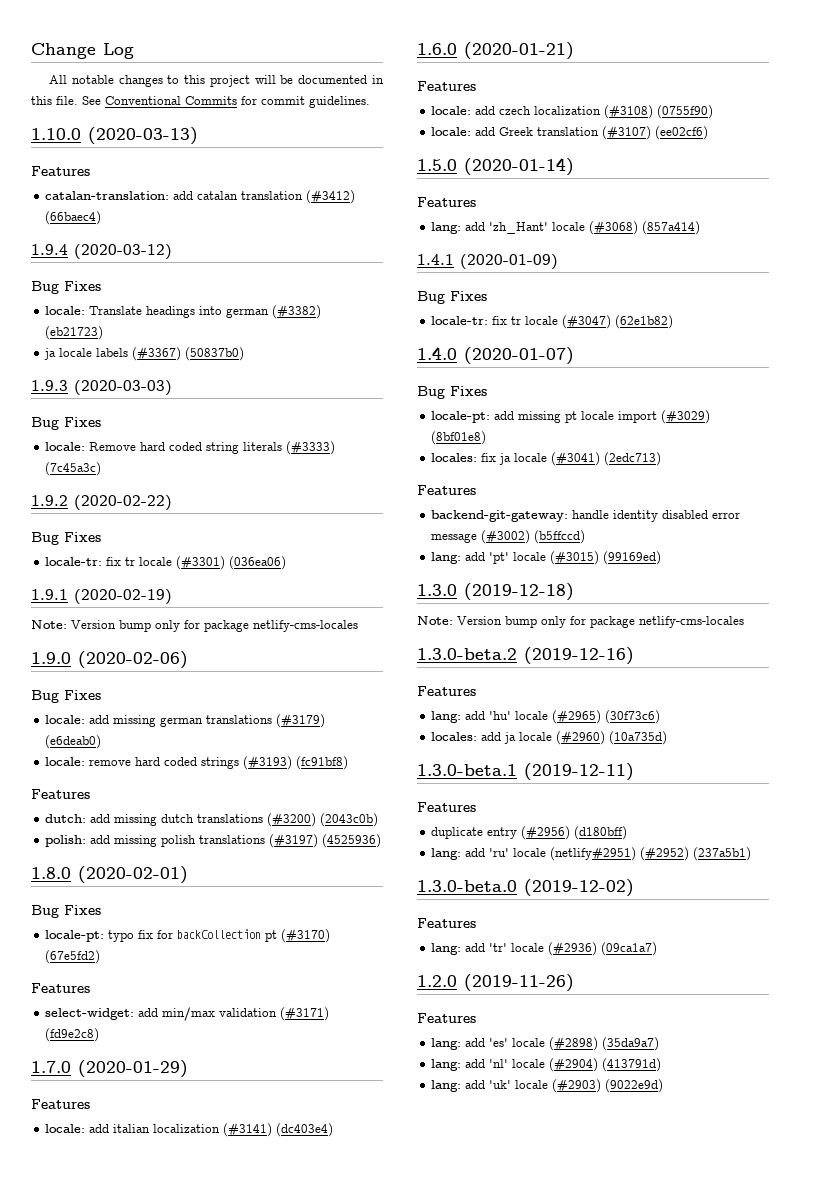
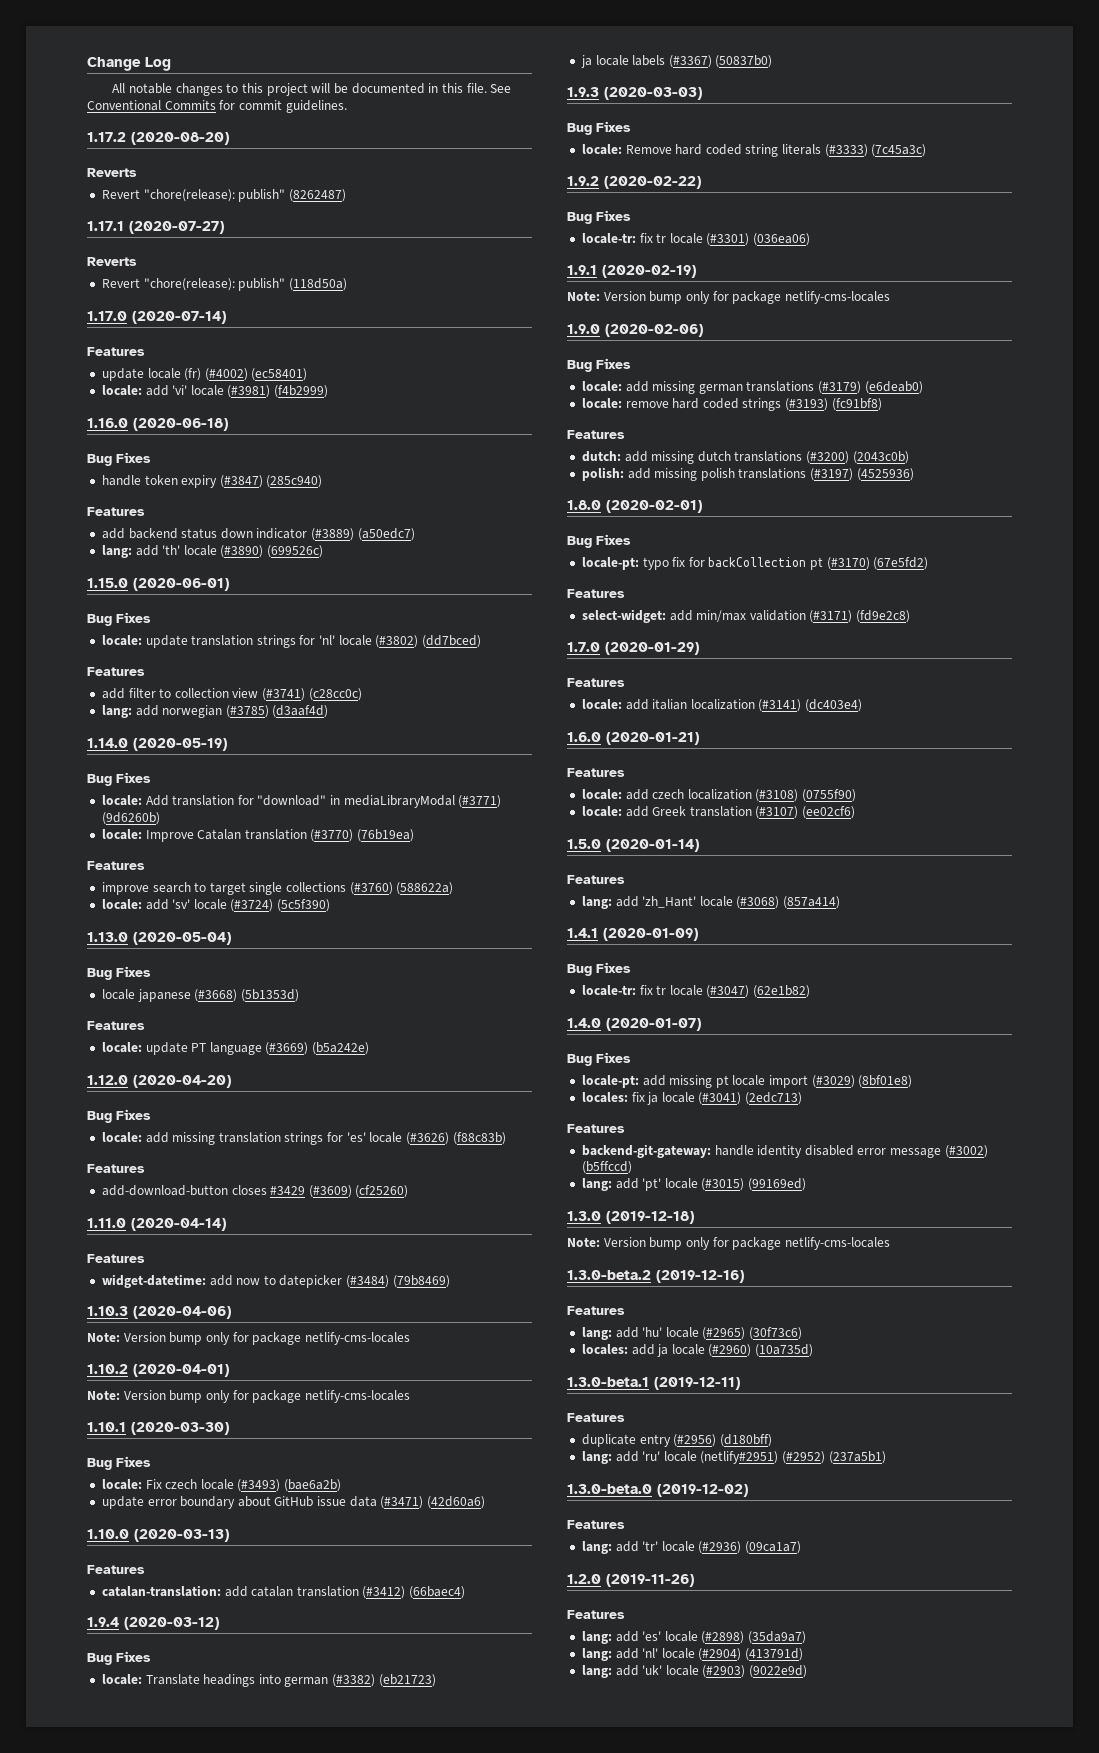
+ 1.17.2 (2020-08-20)
+ Reverts
+ Revert "chore(release): publish" (8262487)
+ 1.17.1 (2020-07-27)
+ Reverts
+ Revert "chore(release): publish" (118d50a)
+ 1.17.0 (2020-07-14)
+ Features
+ update locale (fr) (#4002) (ec58401)
+ locale: add 'vi' locale (#3981) (f4b2999)
+ 1.16.0 (2020-06-18)
+ Bug Fixes
+ handle token expiry (#3847) (285c940)
+ Features
+ add backend status down indicator (#3889) (a50edc7)
+ lang: add 'th' locale (#3890) (699526c)
+ 1.15.0 (2020-06-01)
+ Bug Fixes
+ locale: update translation strings for 'nl' locale (#3802) (dd7bced)
+ Features
+ add filter to collection view (#3741) (c28cc0c)
+ lang: add norwegian (#3785) (d3aaf4d)
+ 1.14.0 (2020-05-19)
+ Bug Fixes
+ locale: Add translation for "download" in mediaLibraryModal (#3771) (9d6260b)
+ locale: Improve Catalan translation (#3770) (76b19ea)
+ Features
+ improve search to target single collections (#3760) (588622a)
+ locale: add 'sv' locale (#3724) (5c5f390)
+ 1.13.0 (2020-05-04)
+ Bug Fixes
+ locale japanese (#3668) (5b1353d)
+ Features
+ locale: update PT language (#3669) (b5a242e)
+ 1.12.0 (2020-04-20)
+ Bug Fixes
+ locale: add missing translation strings for 'es' locale (#3626) (f88c83b)
+ Features
+ add-download-button closes #3429 (#3609) (cf25260)
+ 1.11.0 (2020-04-14)
+ Features
+ widget-datetime: add now to datepicker (#3484) (79b8469)
+ 1.10.3 (2020-04-06)
+ Note: Version bump only for package netlify-cms-locales
+ 1.10.2 (2020-04-01)
+ Note: Version bump only for package netlify-cms-locales
+ 1.10.1 (2020-03-30)
+ Bug Fixes
+ locale: Fix czech locale (#3493) (bae6a2b)
+ update error boundary about GitHub issue data (#3471) (42d60a6)

